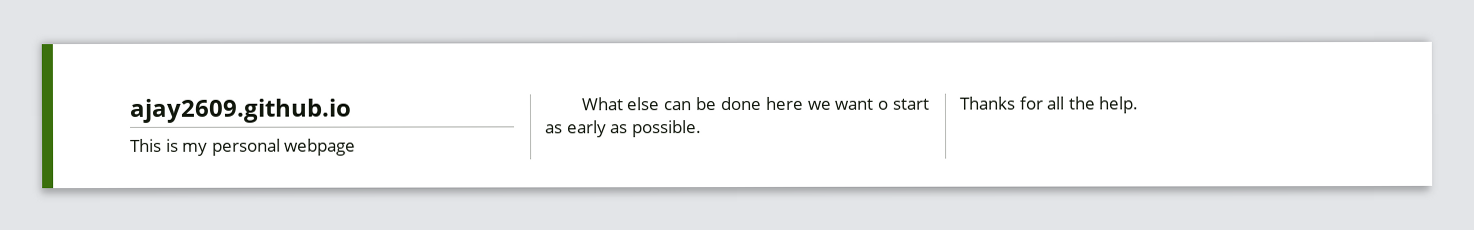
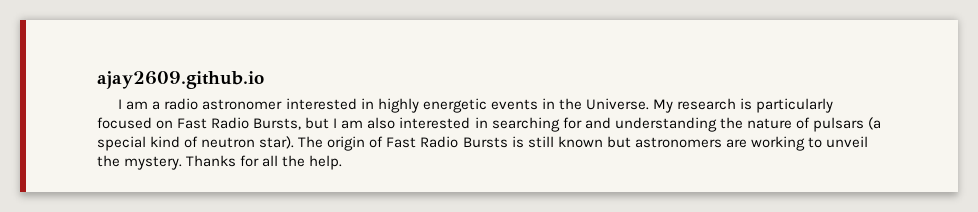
- This is my personal webpage
- What else can be done here we want o start as early as possible.
- Thanks for all the help.
+ I am a radio astronomer interested in highly energetic events in the Universe. My research is particularly focused on Fast Radio Bursts, but I am also interested in searching for and understanding the nature of pulsars (a special kind of neutron star). The origin of Fast Radio Bursts is still known but astronomers are working to unveil the mystery. Thanks for all the help.

